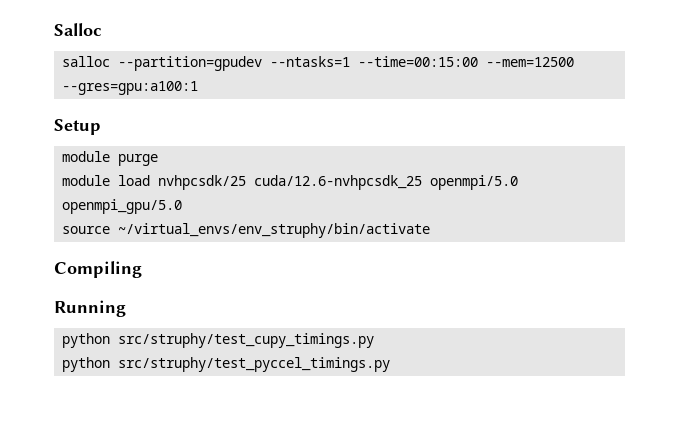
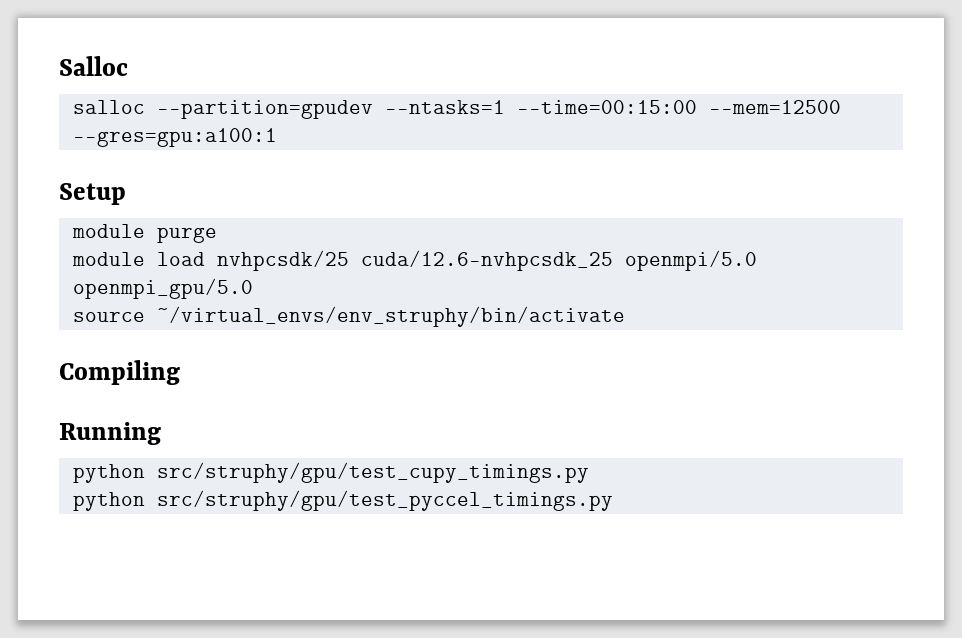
- python src/struphy/test_cupy_timings.py
- python src/struphy/test_pyccel_timings.py
+ python src/struphy/gpu/test_cupy_timings.py
+ python src/struphy/gpu/test_pyccel_timings.py

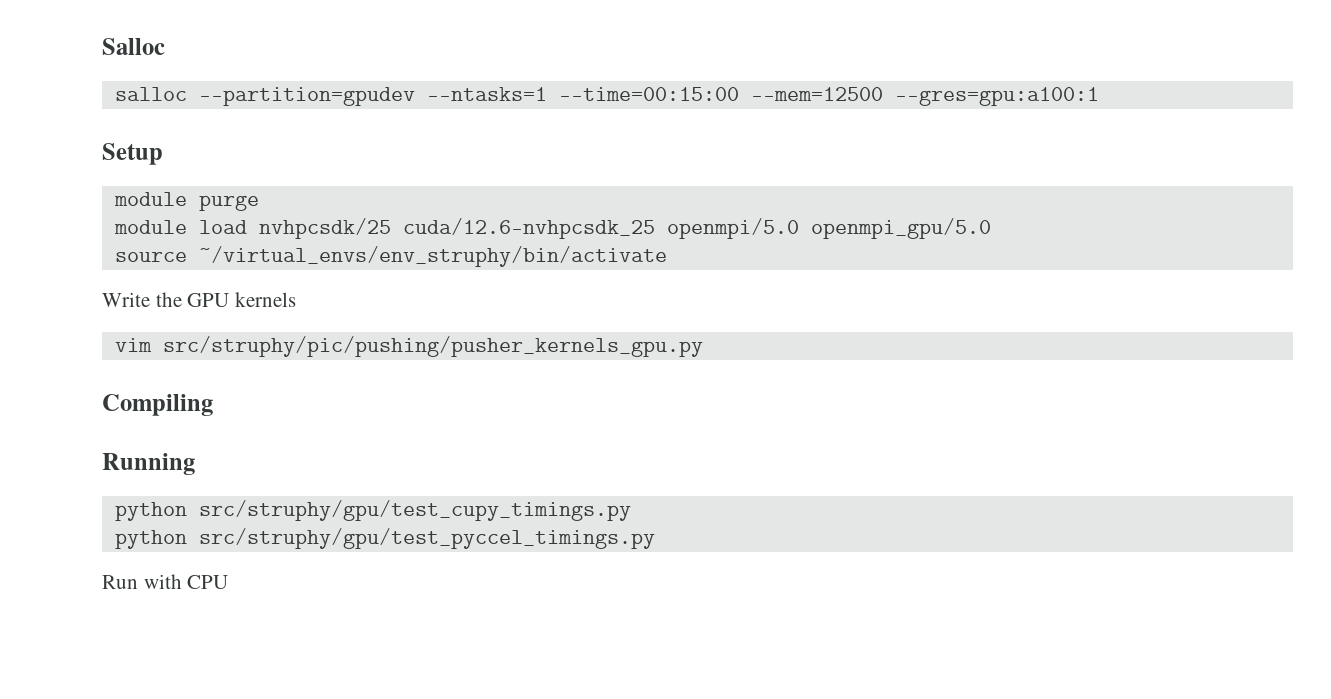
+ Write the GPU kernels
+ vim src/struphy/pic/pushing/pusher_kernels_gpu.py
+ Run with CPU

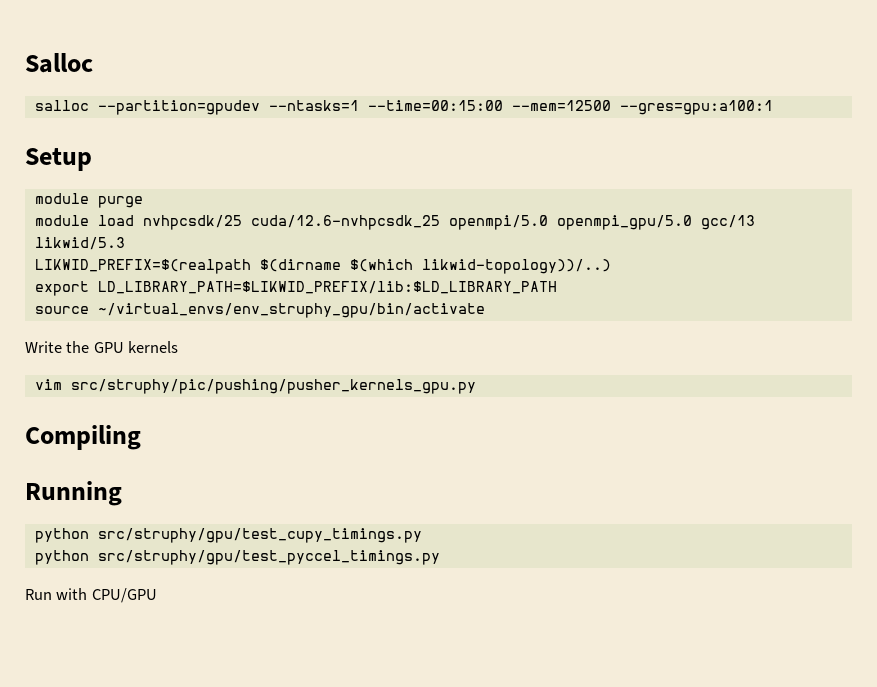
- module load nvhpcsdk/25 cuda/12.6-nvhpcsdk_25 openmpi/5.0 openmpi_gpu/5.0
+ module load nvhpcsdk/25 cuda/12.6-nvhpcsdk_25 openmpi/5.0 openmpi_gpu/5.0 gcc/13 likwid/5.3
+ LIKWID_PREFIX=$(realpath $(dirname $(which likwid-topology))/..)
+ export LD_LIBRARY_PATH=$LIKWID_PREFIX/lib:$LD_LIBRARY_PATH
- source ~/virtual_envs/env_struphy/bin/activate
+ source ~/virtual_envs/env_struphy_gpu/bin/activate
- Run with CPU
+ Run with CPU/GPU

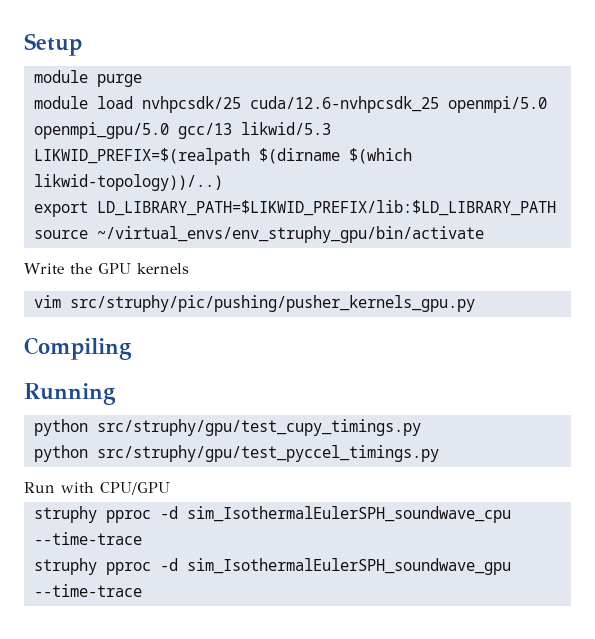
- Salloc
- salloc --partition=gpudev --ntasks=1 --time=00:15:00 --mem=12500 --gres=gpu:a100:1
+ struphy pproc -d sim_IsothermalEulerSPH_soundwave_cpu --time-trace
+ struphy pproc -d sim_IsothermalEulerSPH_soundwave_gpu --time-trace

